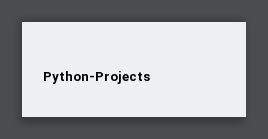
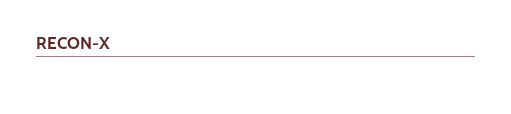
- Python-Projects
+ RECON-X

